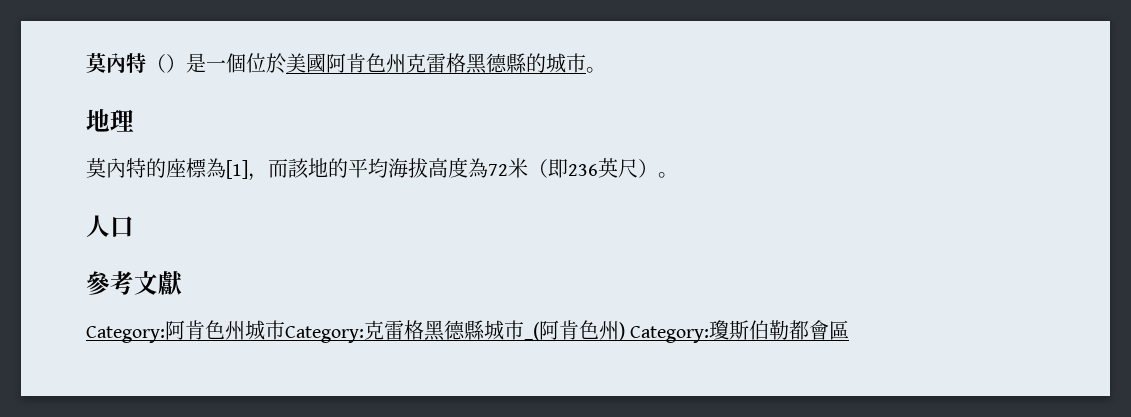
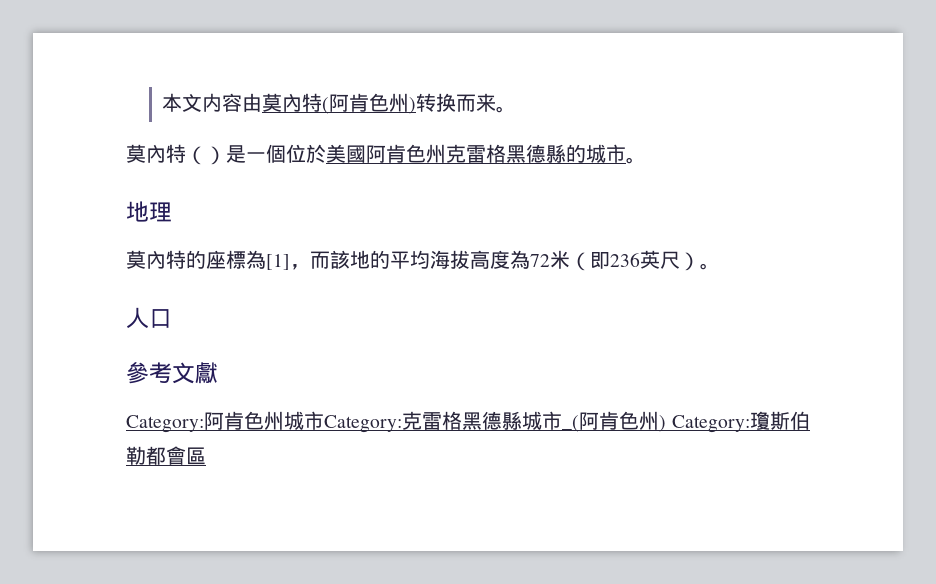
+ 本文内容由莫內特(阿肯色州)转换而来。

